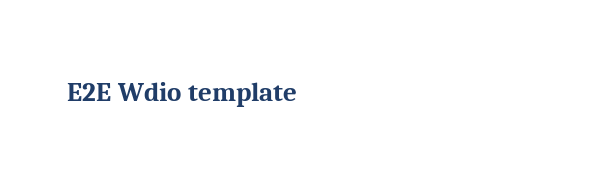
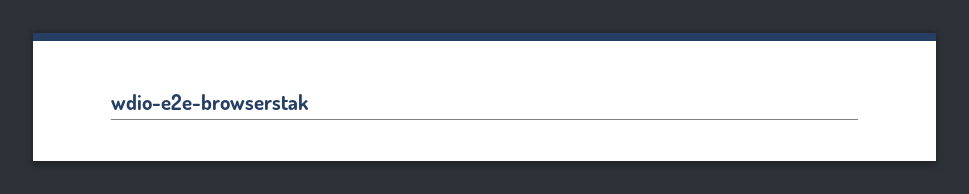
- E2E Wdio template
+ wdio-e2e-browserstak

